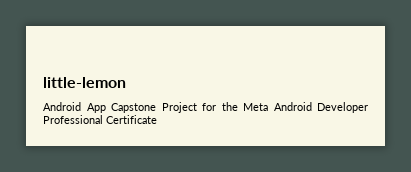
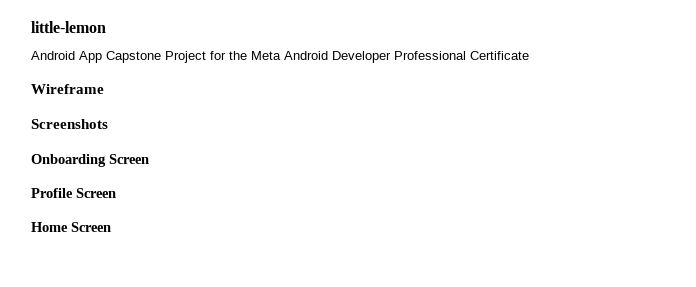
+ Wireframe
+ Screenshots
+ Onboarding Screen
+ Profile Screen
+ Home Screen

